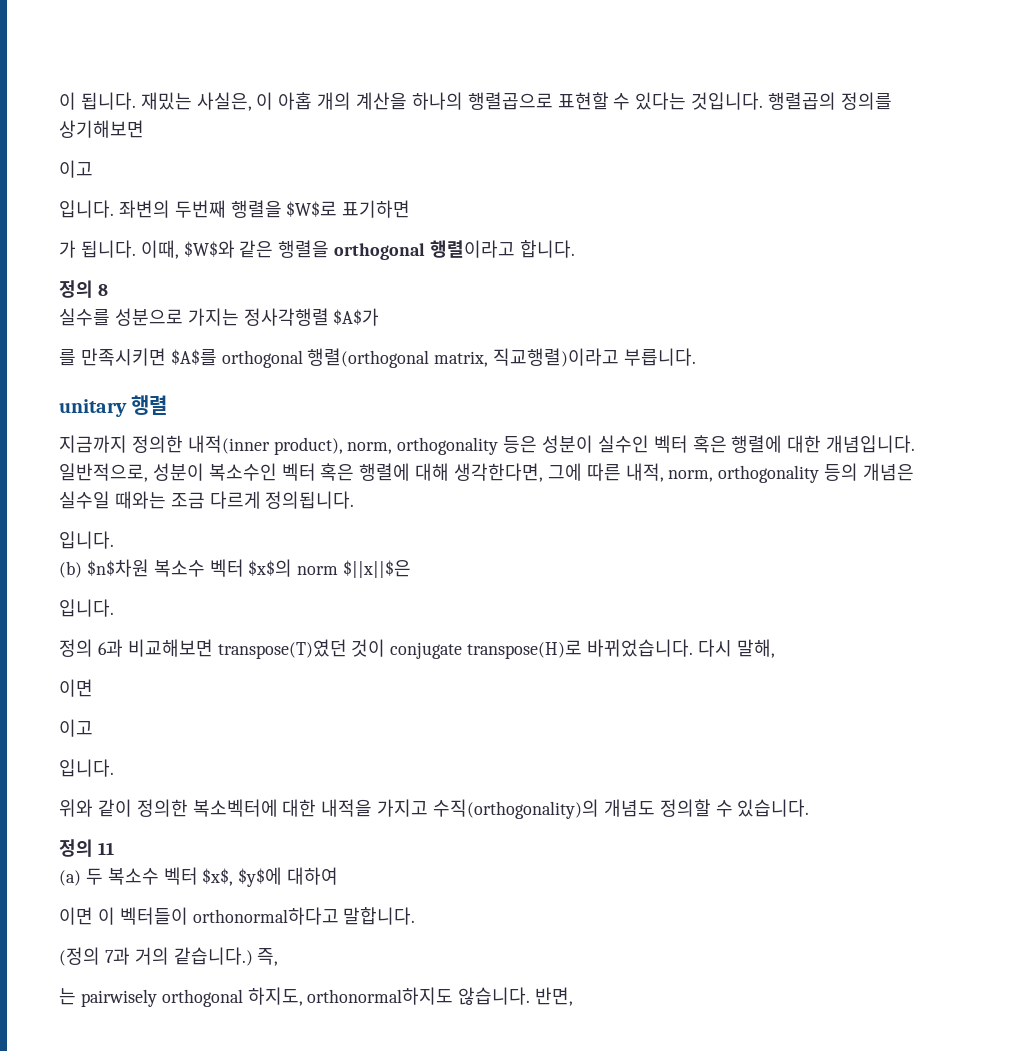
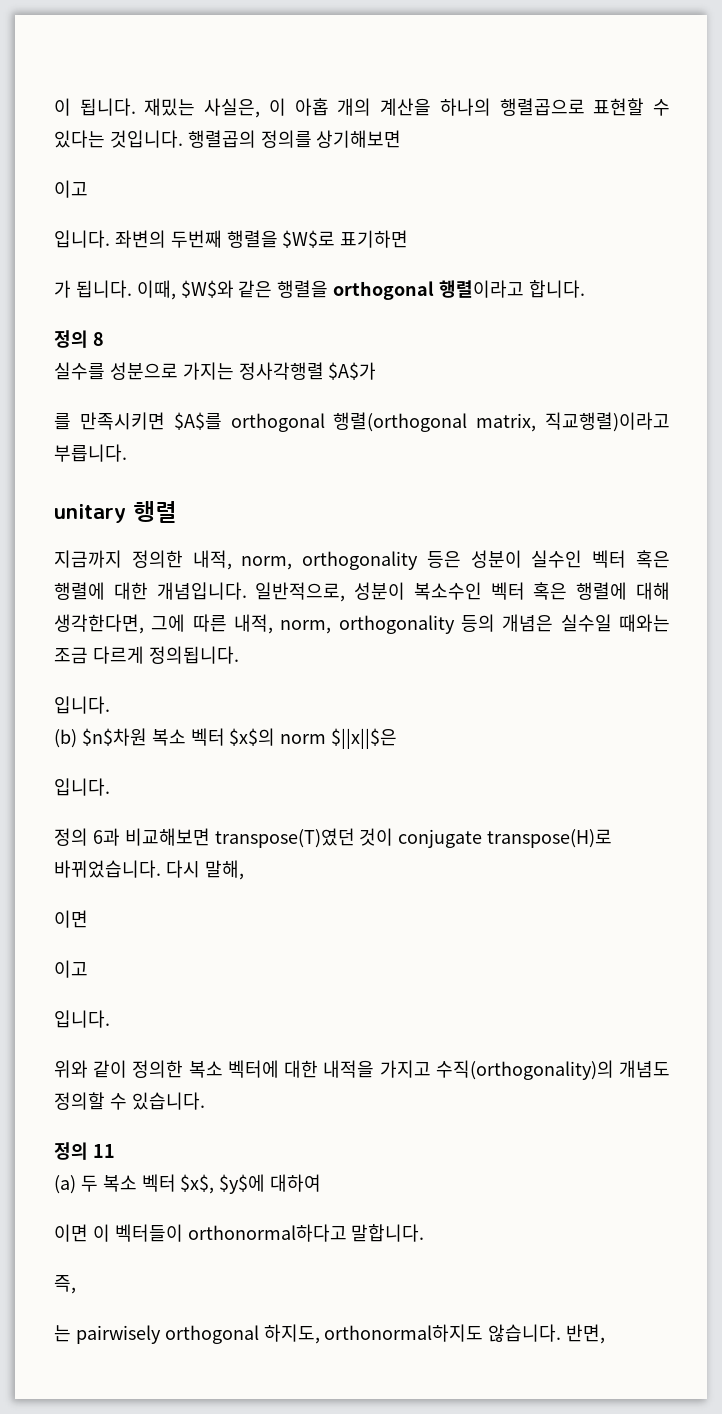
- 지금까지 정의한 내적(inner product), norm, orthogonality 등은 성분이 실수인 벡터 혹은 행렬에 대한 개념입니다.
+ 지금까지 정의한 내적, norm, orthogonality 등은 성분이 실수인 벡터 혹은 행렬에 대한 개념입니다.
- (b) $n$차원 복소수 벡터 $x$의 norm $||x||$은
+ (b) $n$차원 복소 벡터 $x$의 norm $||x||$은
- 위와 같이 정의한 복소벡터에 대한 내적을 가지고 수직(orthogonality)의 개념도 정의할 수 있습니다.
+ 위와 같이 정의한 복소 벡터에 대한 내적을 가지고 수직(orthogonality)의 개념도 정의할 수 있습니다.
- (a) 두 복소수 벡터 $x$, $y$에 대하여
+ (a) 두 복소 벡터 $x$, $y$에 대하여
- (정의 7과 거의 같습니다.)

